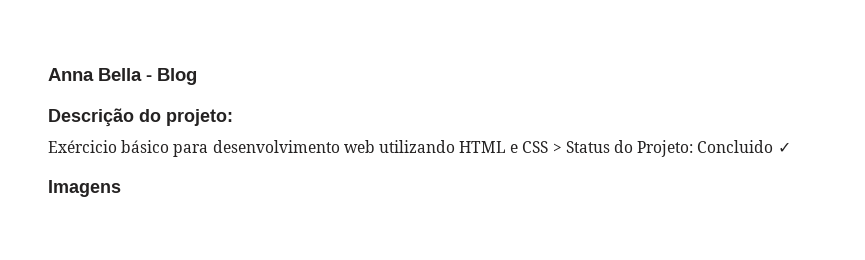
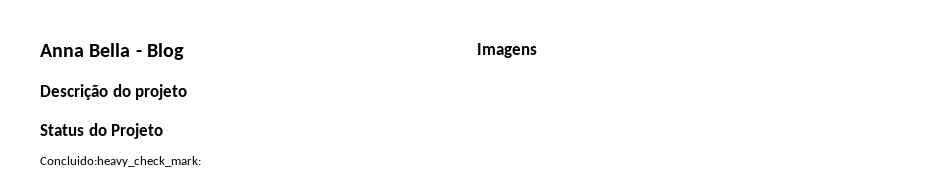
- Descrição do projeto:
- Exércicio básico para desenvolvimento web utilizando HTML e CSS > Status do Projeto: Concluido ✓
+ Descrição do projeto
+ Status do Projeto
+ Concluido:heavy_check_mark:

